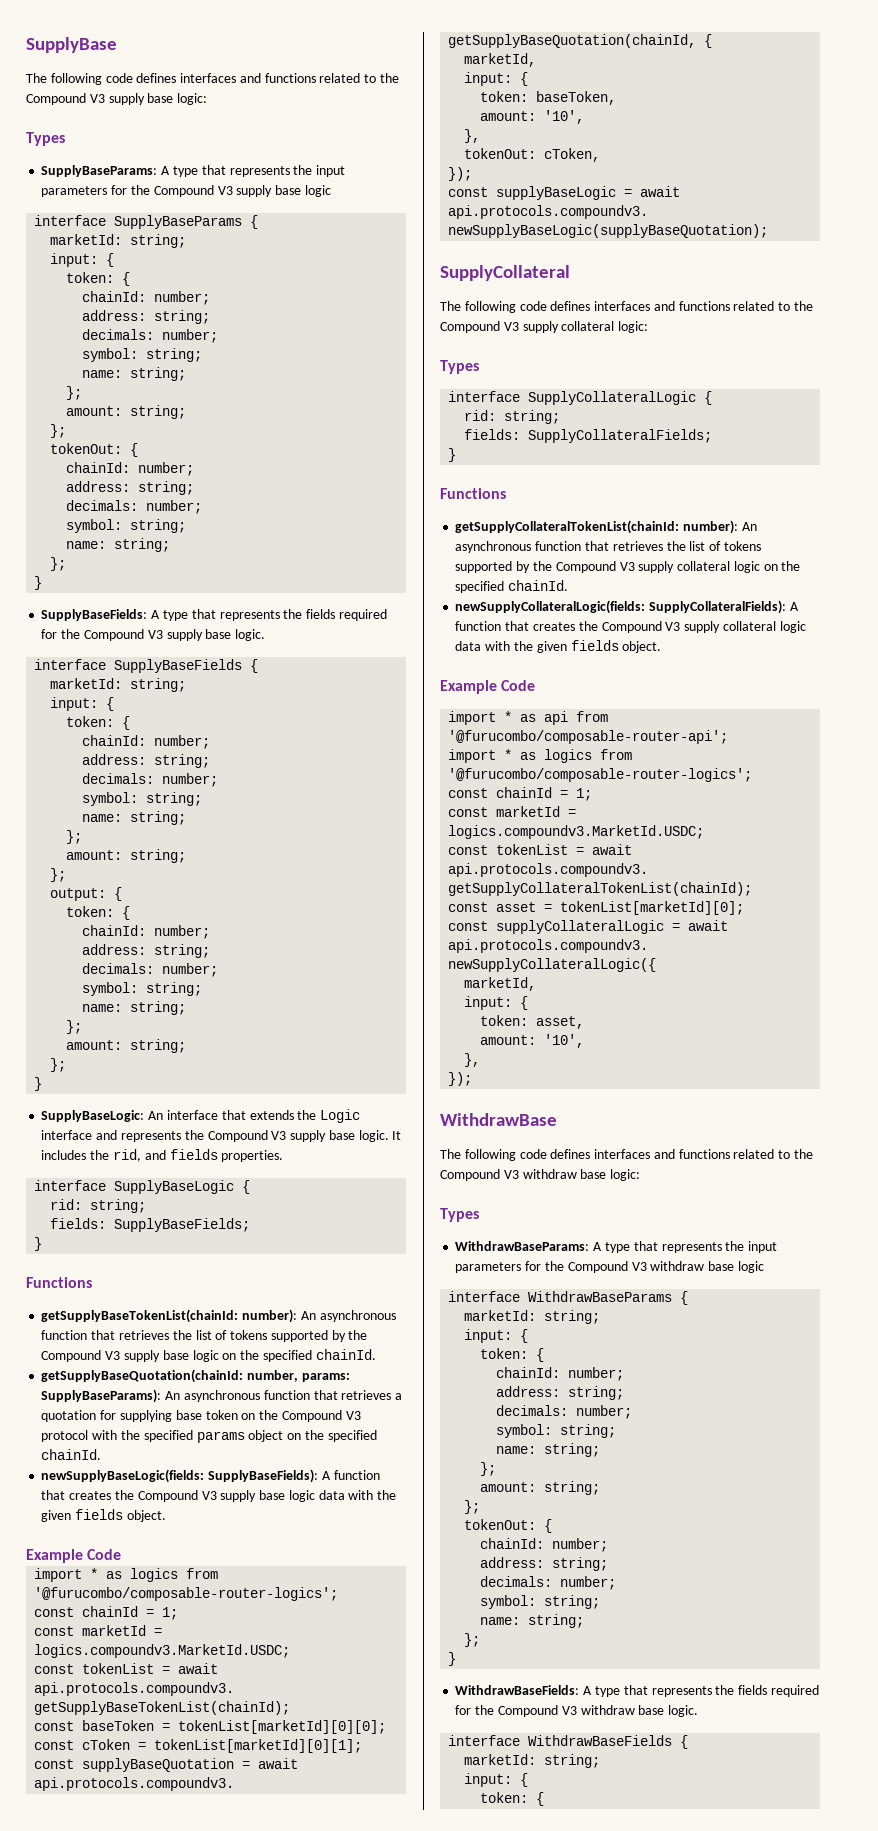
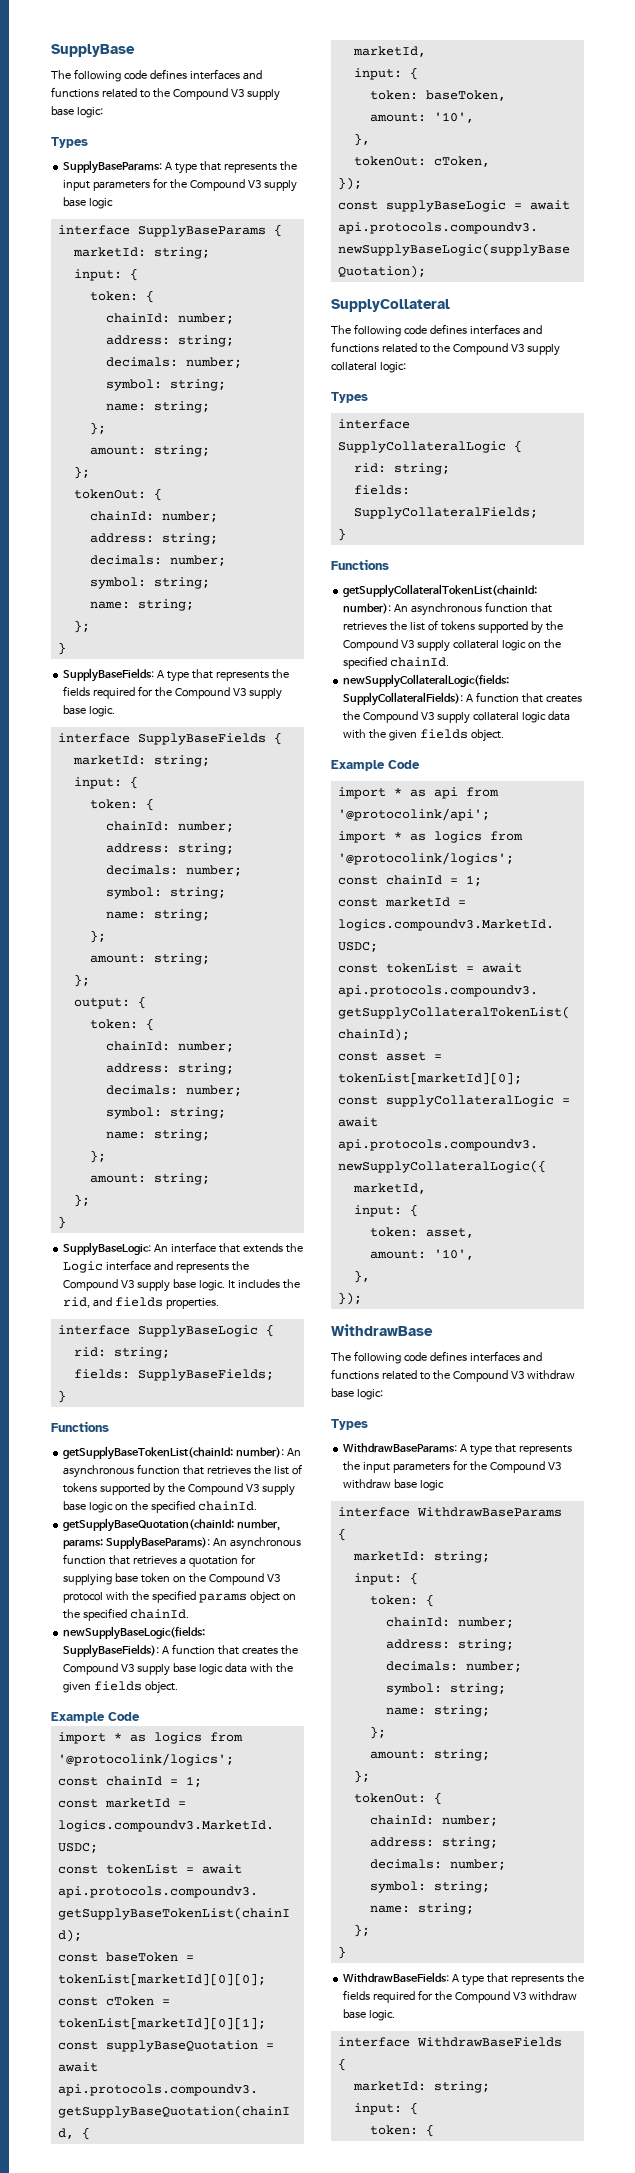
  newSupplyBaseLogic(fields: SupplyBaseFields): A function that creates the Compound V3 supply base logic data with the given fields object.
  Example Code
- import * as logics from '@furucombo/composable-router-logics';
+ import * as logics from '@protocolink/logics';
- import * as api from '@furucombo/composable-router-api';
- import * as logics from '@furucombo/composable-router-logics';
+ import * as api from '@protocolink/api';
+ import * as logics from '@protocolink/logics';

